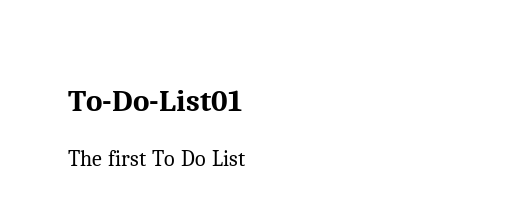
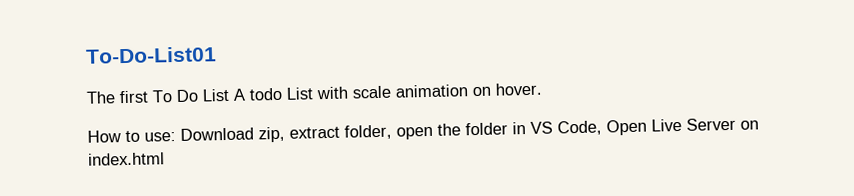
- The first To Do List
+ The first To Do List A todo List with scale animation on hover.
+ How to use: Download zip, extract folder, open the folder in VS Code, Open Live Server on index.html

